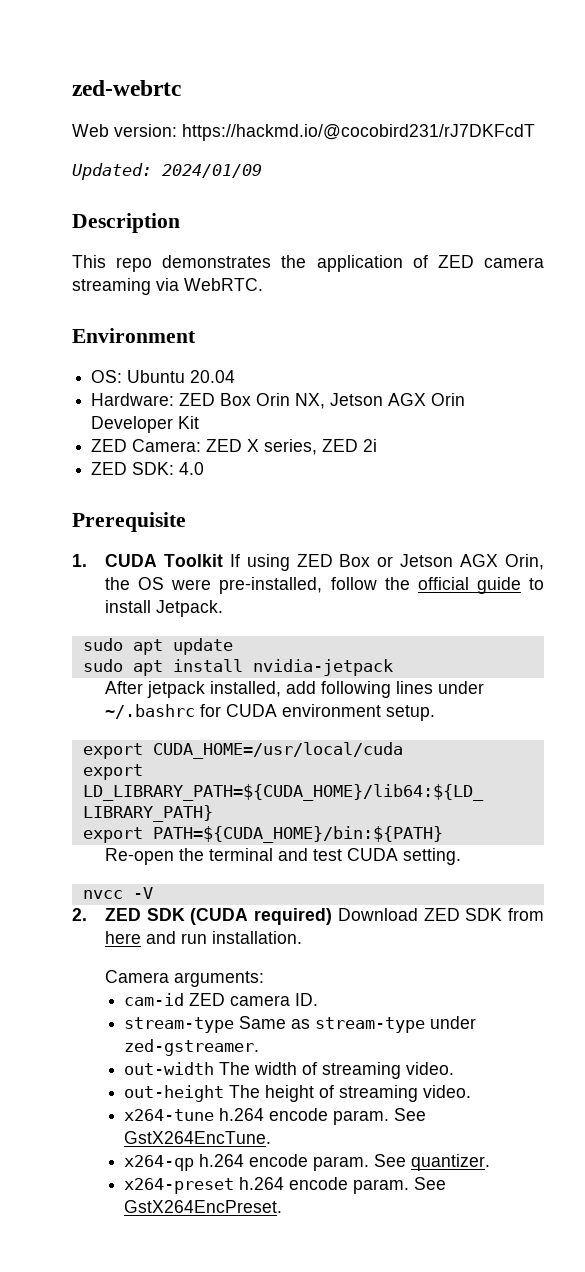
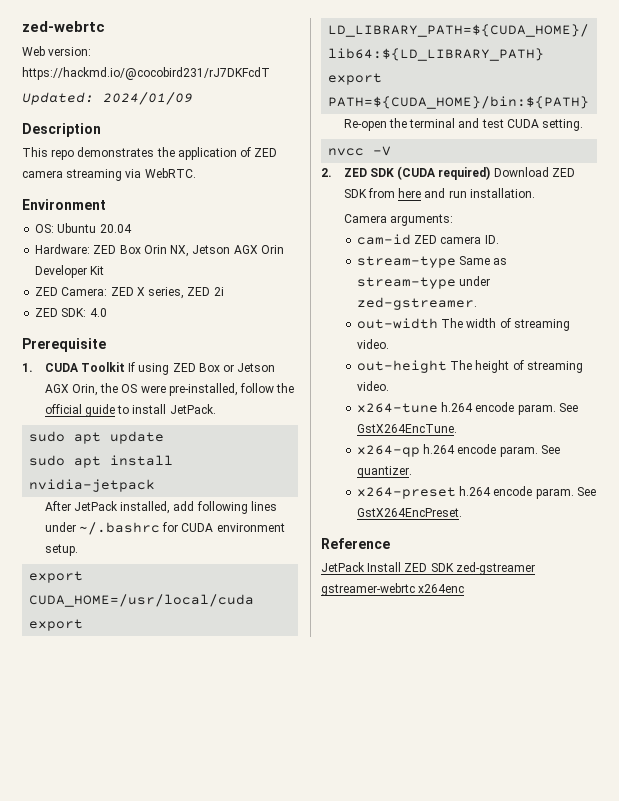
- 1. CUDA Toolkit If using ZED Box or Jetson AGX Orin, the OS were pre-installed, follow the official guide to install Jetpack.
+ 1. CUDA Toolkit If using ZED Box or Jetson AGX Orin, the OS were pre-installed, follow the official guide to install JetPack.
- After jetpack installed, add following lines under ~/.bashrc for CUDA environment setup.
+ After JetPack installed, add following lines under ~/.bashrc for CUDA environment setup.
+ Reference
+ JetPack Install ZED SDK zed-gstreamer gstreamer-webrtc x264enc

